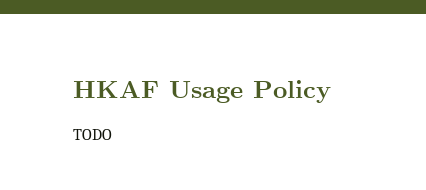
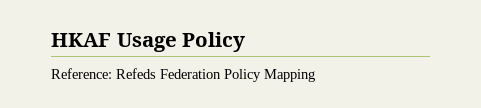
- TODO
+ Reference: Refeds Federation Policy Mapping

